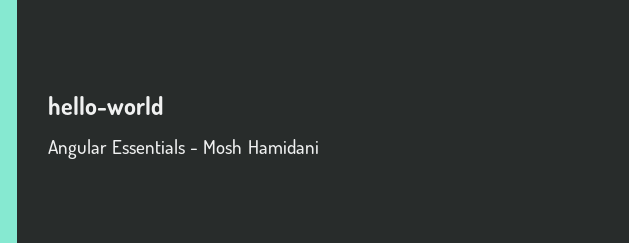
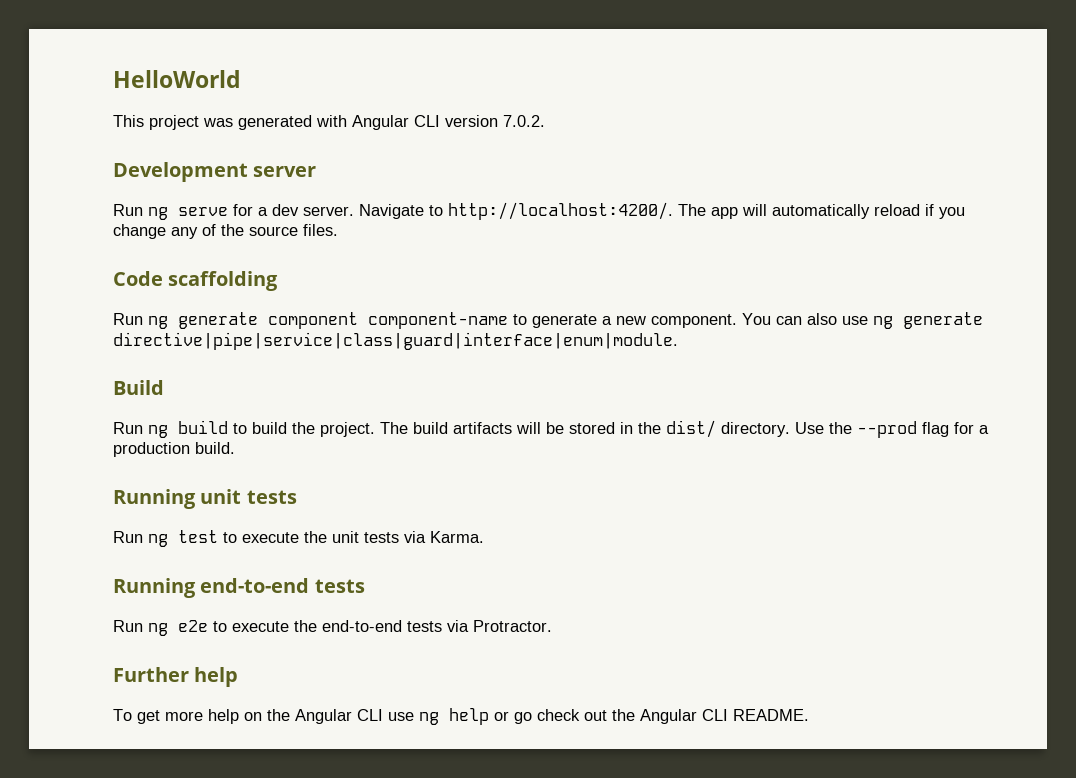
- hello-world
- Angular Essentials - Mosh Hamidani
+ HelloWorld
+ This project was generated with Angular CLI version 7.0.2.
+ Development server
+ Run ng serve for a dev server. Navigate to http://localhost:4200/. The app will automatically reload if you change any of the source files.
+ Code scaffolding
+ Run ng generate component component-name to generate a new component. You can also use ng generate directive|pipe|service|class|guard|interface|enum|module.
+ Build
+ Run ng build to build the project. The build artifacts will be stored in the dist/ directory. Use the --prod flag for a production build.
+ Running unit tests
+ Run ng test to execute the unit tests via Karma.
+ Running end-to-end tests
+ Run ng e2e to execute the end-to-end tests via Protractor.
+ Further help
+ To get more help on the Angular CLI use ng help or go check out the Angular CLI README.

